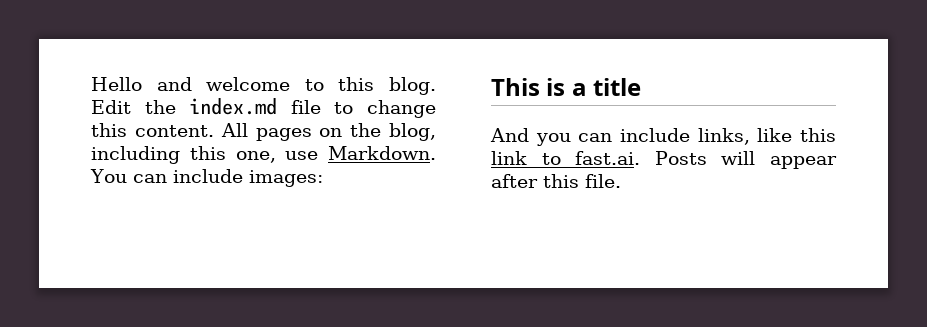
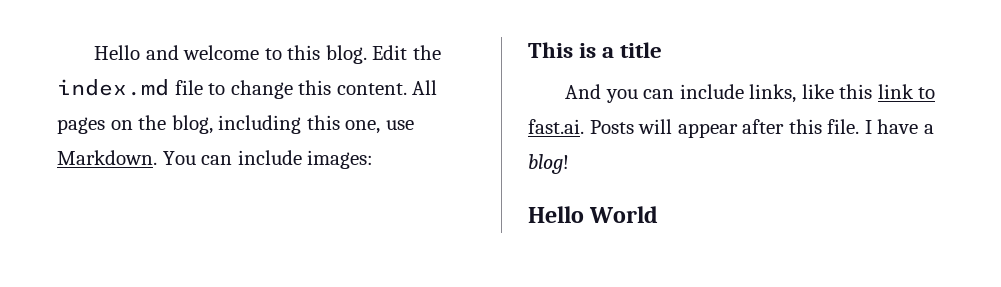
+ I have a blog!
+ Hello World

